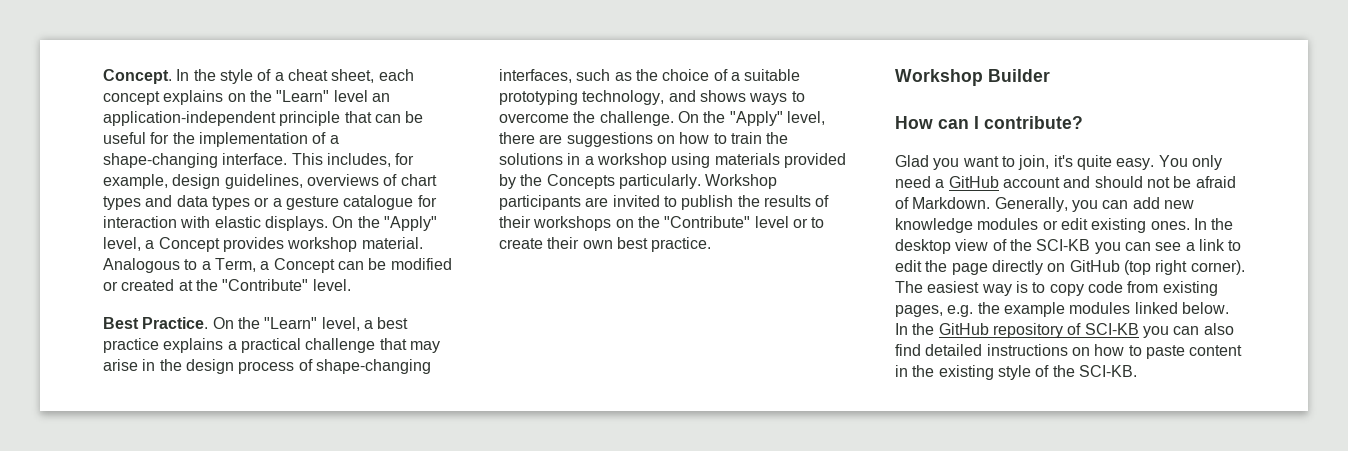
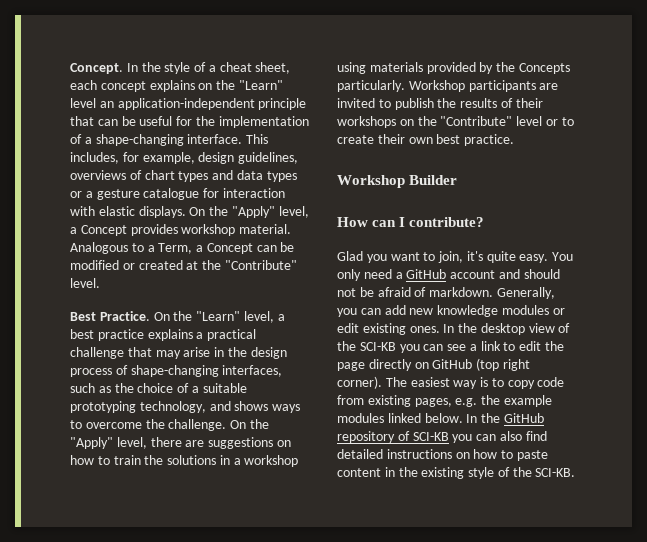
- You only need a GitHub account and should not be afraid of Markdown.
+ You only need a GitHub account and should not be afraid of markdown.

